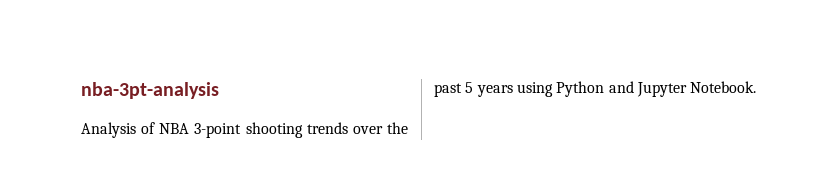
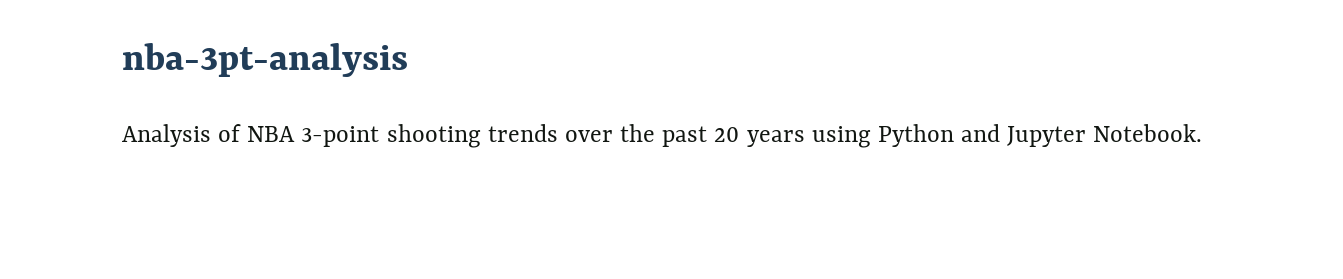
- Analysis of NBA 3-point shooting trends over the past 5 years using Python and Jupyter Notebook.
+ Analysis of NBA 3-point shooting trends over the past 20 years using Python and Jupyter Notebook.

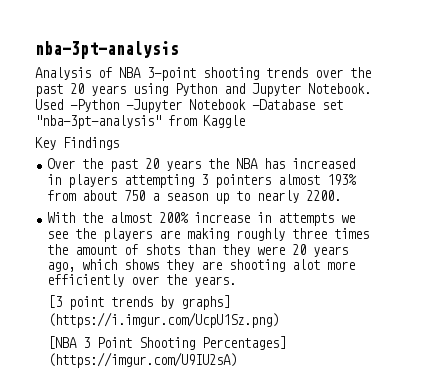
+ Used -Python -Jupyter Notebook -Database set "nba-3pt-analysis" from Kaggle
+ Key Findings
+ Over the past 20 years the NBA has increased in players attempting 3 pointers almost 193% from about 750 a season up to nearly 2200.
+ With the almost 200% increase in attempts we see the players are making roughly three times the amount of shots than they were 20 years ago, which shows they are shooting alot more efficiently over the years.
+ [3 point trends by graphs] (https://i.imgur.com/UcpU1Sz.png)
+ [NBA 3 Point Shooting Percentages] (https://imgur.com/U9IU2sA)

